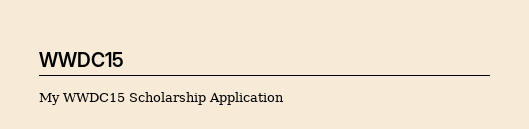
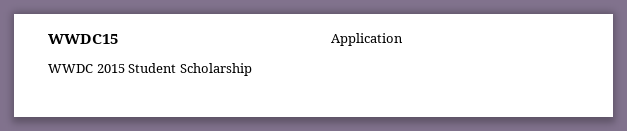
- My WWDC15 Scholarship Application
+ WWDC 2015 Student Scholarship Application

